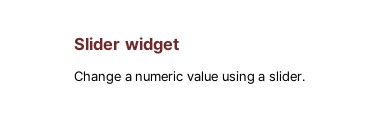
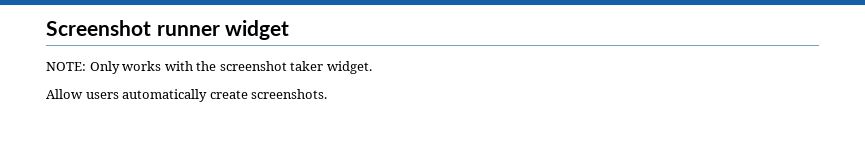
- Slider widget
+ Screenshot runner widget
- Change a numeric value using a slider.
+ NOTE: Only works with the screenshot taker widget.
+ Allow users automatically create screenshots.

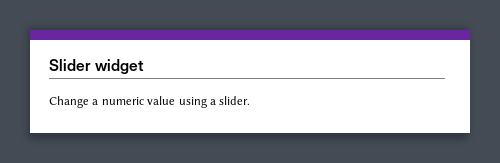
- Screenshot runner widget
+ Slider widget
- NOTE: Only works with the screenshot taker widget.
- Allow users automatically create screenshots.
+ Change a numeric value using a slider.

